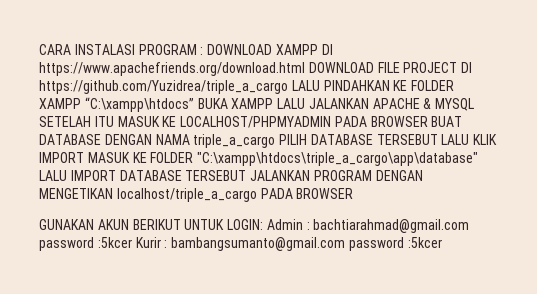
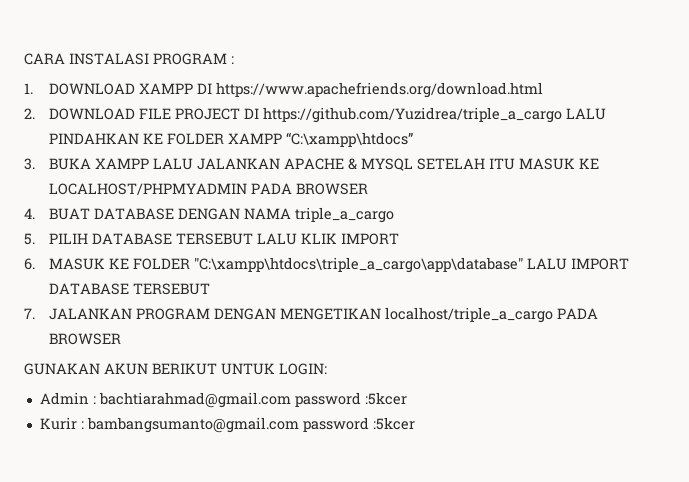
- CARA INSTALASI PROGRAM : DOWNLOAD XAMPP DI https://www.apachefriends.org/download.html DOWNLOAD FILE PROJECT DI https://github.com/Yuzidrea/triple_a_cargo LALU PINDAHKAN KE FOLDER XAMPP “C:\xampp\htdocs” BUKA XAMPP LALU JALANKAN APACHE & MYSQL SETELAH ITU MASUK KE LOCALHOST/PHPMYADMIN PADA BROWSER BUAT DATABASE DENGAN NAMA triple_a_cargo PILIH DATABASE TERSEBUT LALU KLIK IMPORT MASUK KE FOLDER "C:\xampp\htdocs\triple_a_cargo\app\database" LALU IMPORT DATABASE TERSEBUT JALANKAN PROGRAM DENGAN MENGETIKAN localhost/triple_a_cargo PADA BROWSER
+ CARA INSTALASI PROGRAM :
+ 1. DOWNLOAD XAMPP DI https://www.apachefriends.org/download.html
+ 2. DOWNLOAD FILE PROJECT DI https://github.com/Yuzidrea/triple_a_cargo LALU PINDAHKAN KE FOLDER XAMPP “C:\xampp\htdocs”
+ 3. BUKA XAMPP LALU JALANKAN APACHE & MYSQL SETELAH ITU MASUK KE LOCALHOST/PHPMYADMIN PADA BROWSER
+ 4. BUAT DATABASE DENGAN NAMA triple_a_cargo
+ 5. PILIH DATABASE TERSEBUT LALU KLIK IMPORT
+ 6. MASUK KE FOLDER "C:\xampp\htdocs\triple_a_cargo\app\database" LALU IMPORT DATABASE TERSEBUT
+ 7. JALANKAN PROGRAM DENGAN MENGETIKAN localhost/triple_a_cargo PADA BROWSER
- GUNAKAN AKUN BERIKUT UNTUK LOGIN: Admin : bachtiarahmad@gmail.com password :5kcer Kurir : bambangsumanto@gmail.com password :5kcer
+ GUNAKAN AKUN BERIKUT UNTUK LOGIN:
+ Admin : bachtiarahmad@gmail.com password :5kcer
+ Kurir : bambangsumanto@gmail.com password :5kcer

